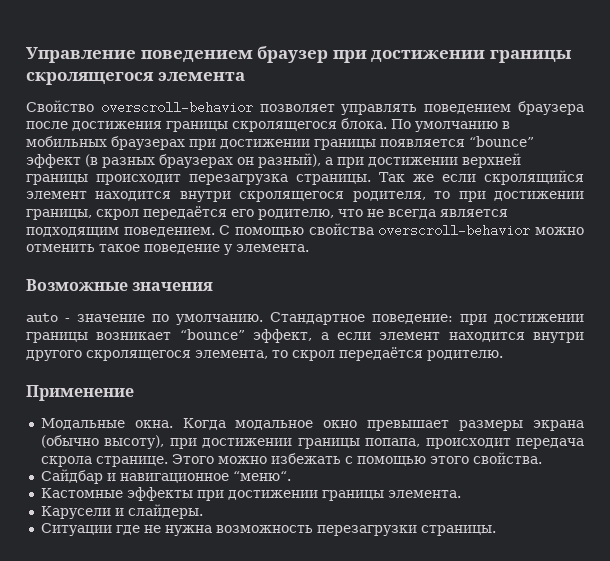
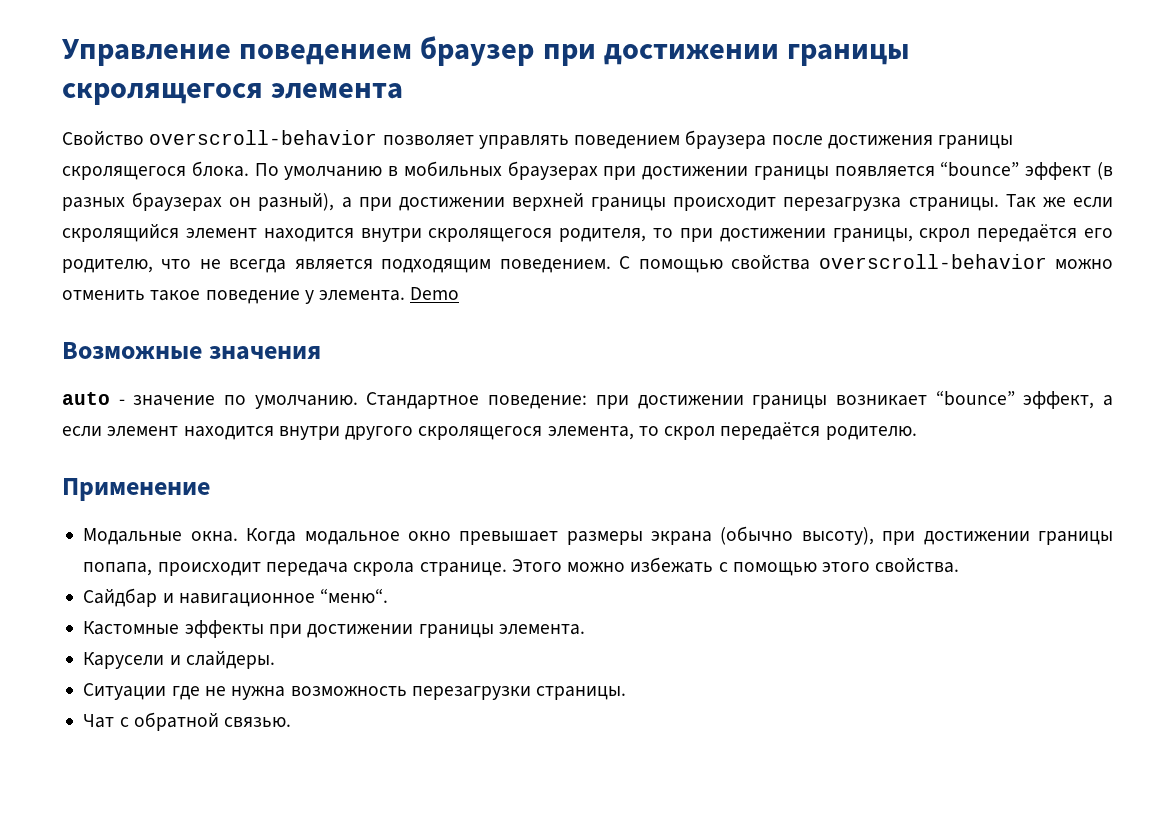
+ Demo
+ Чат с обратной связью.

